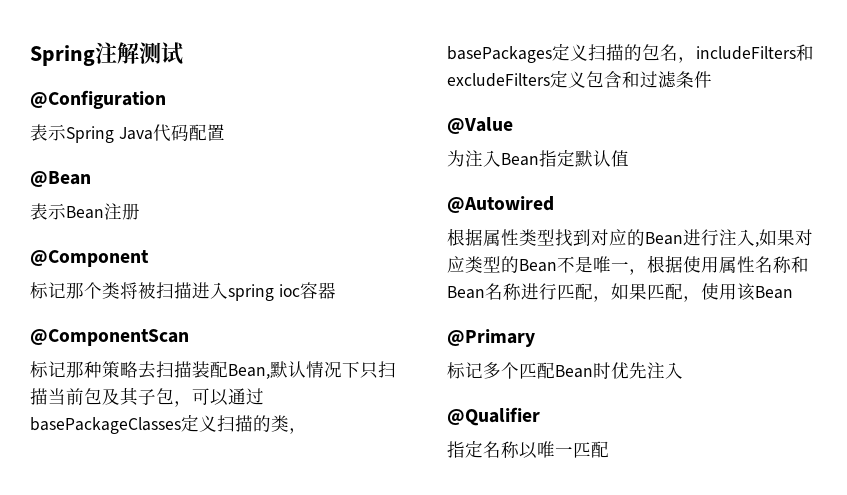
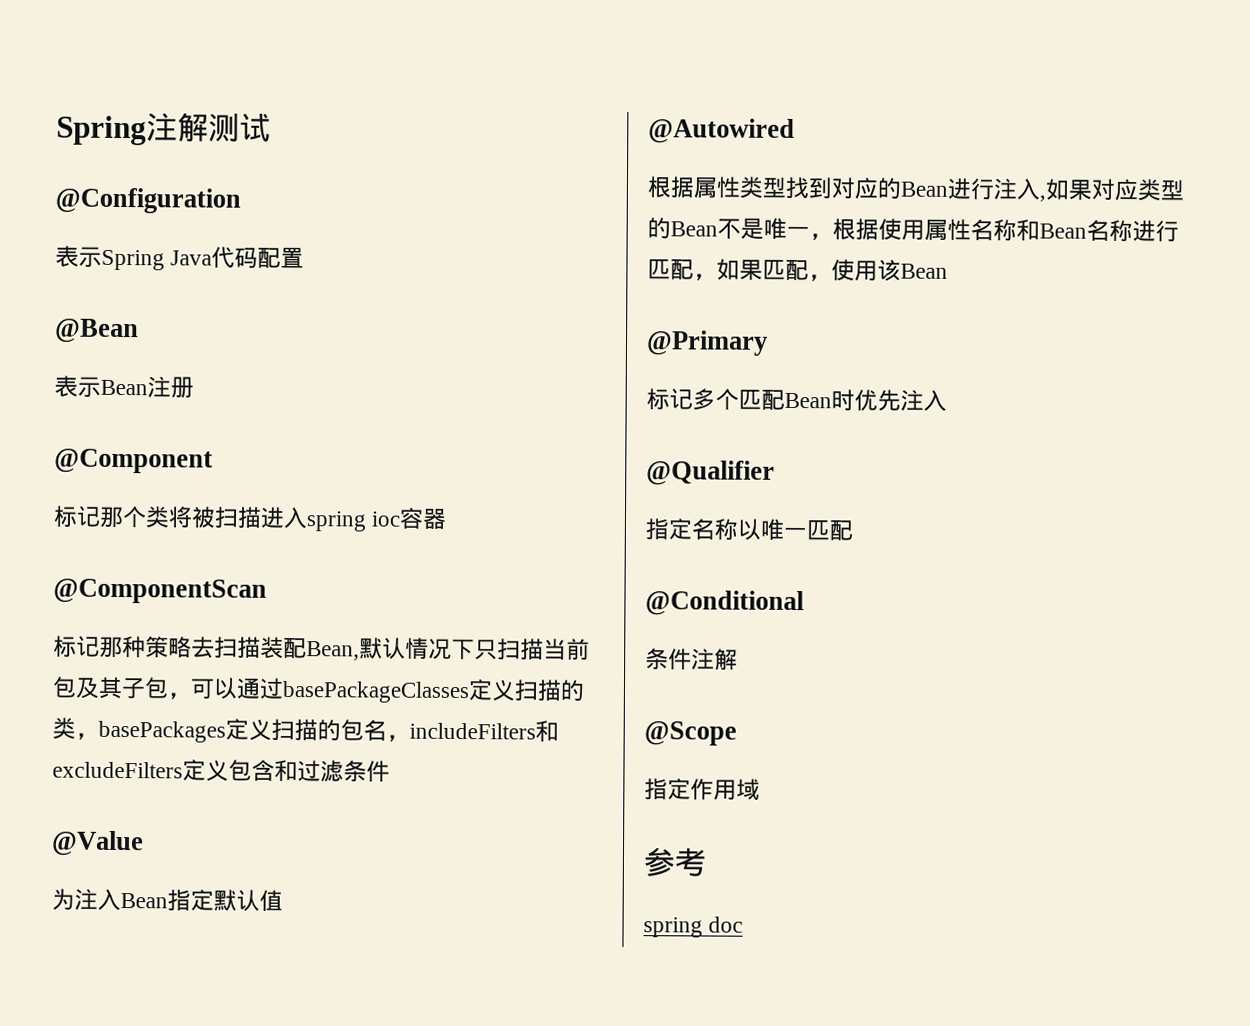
+ @Conditional
+ 条件注解
+ @Scope
+ 指定作用域
+ 参考
+ spring doc

